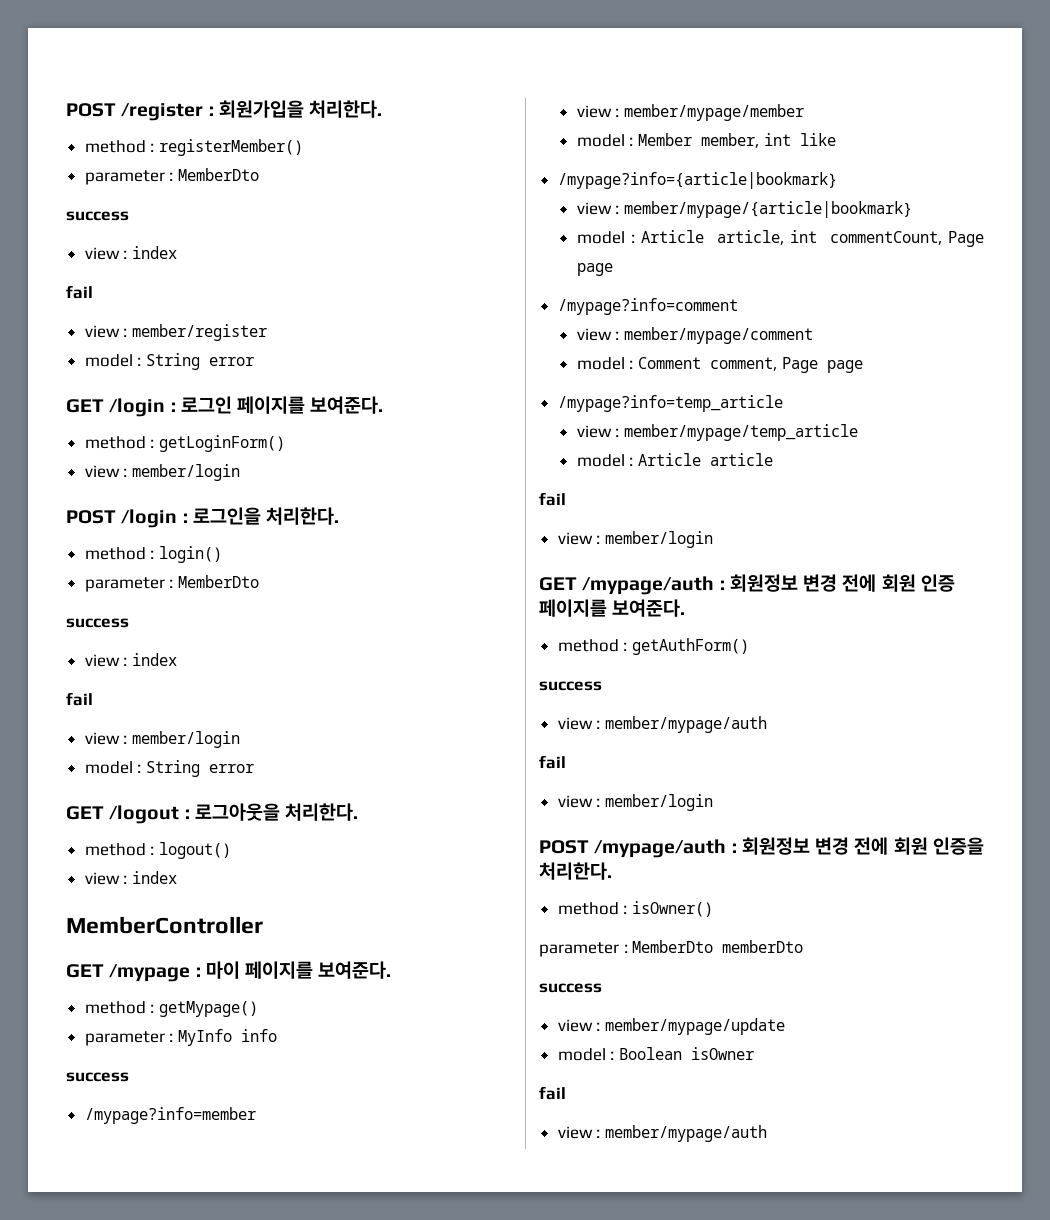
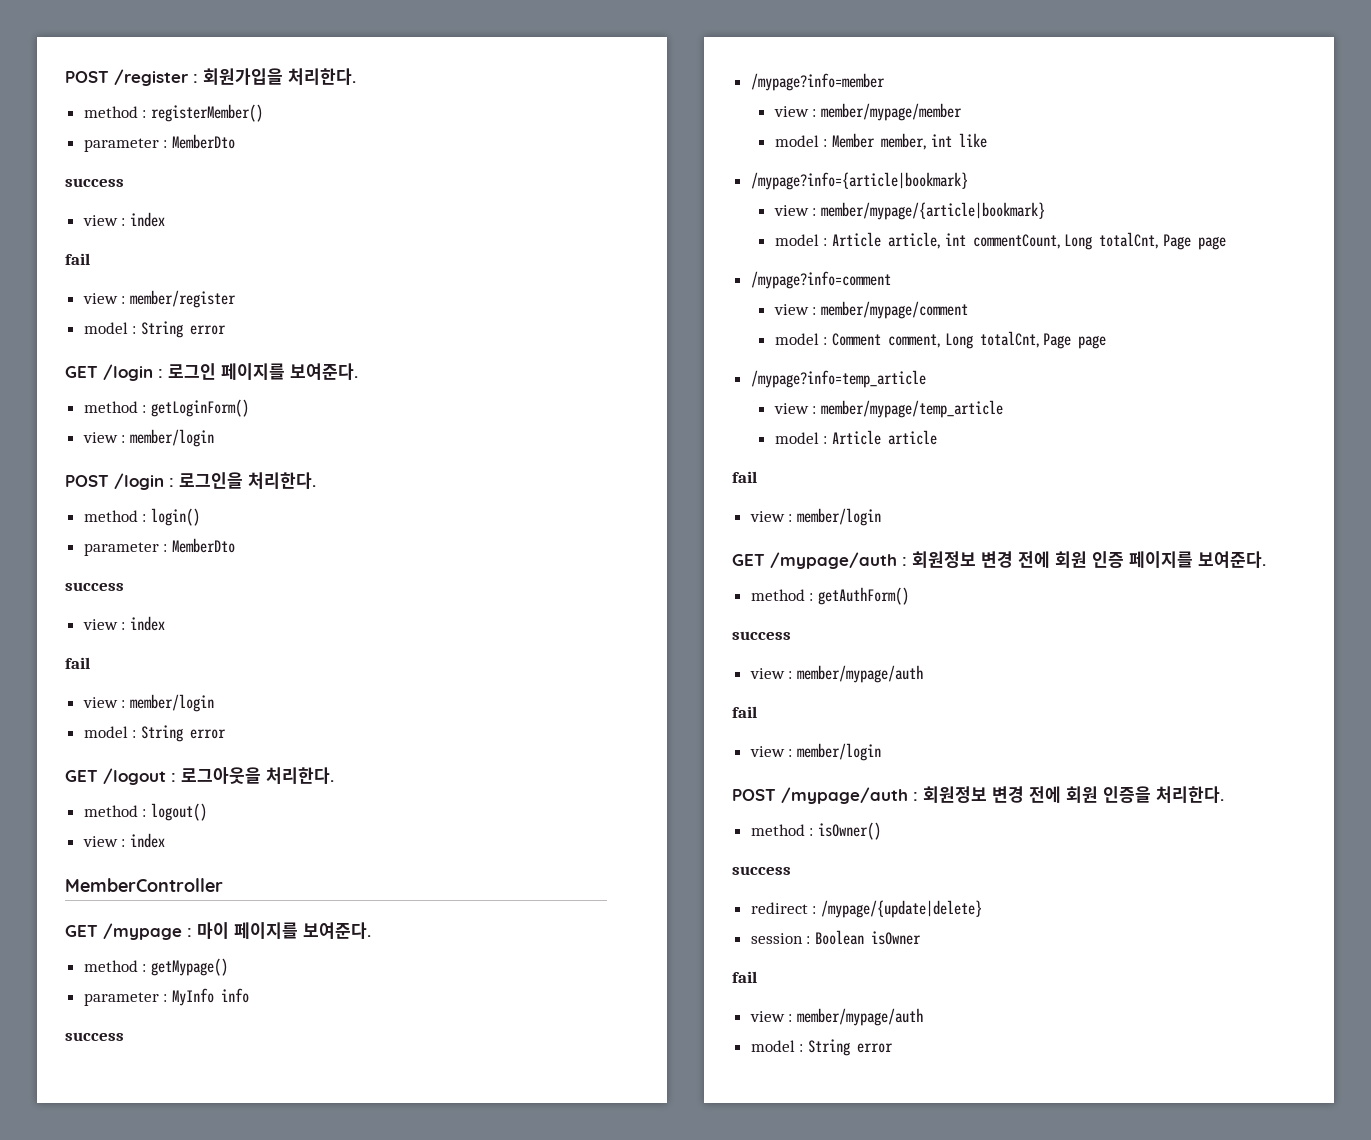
- model : Article article, int commentCount, Page page
+ model : Article article, int commentCount, Long totalCnt, Page page
- model : Comment comment, Page page
+ model : Comment comment, Long totalCnt, Page page
  method : isOwner()
- parameter : MemberDto memberDto
  success
- view : member/mypage/update
- model : Boolean isOwner
+ redirect : /mypage/{update|delete}
+ session : Boolean isOwner
  fail
  view : member/mypage/auth
+ model : String error

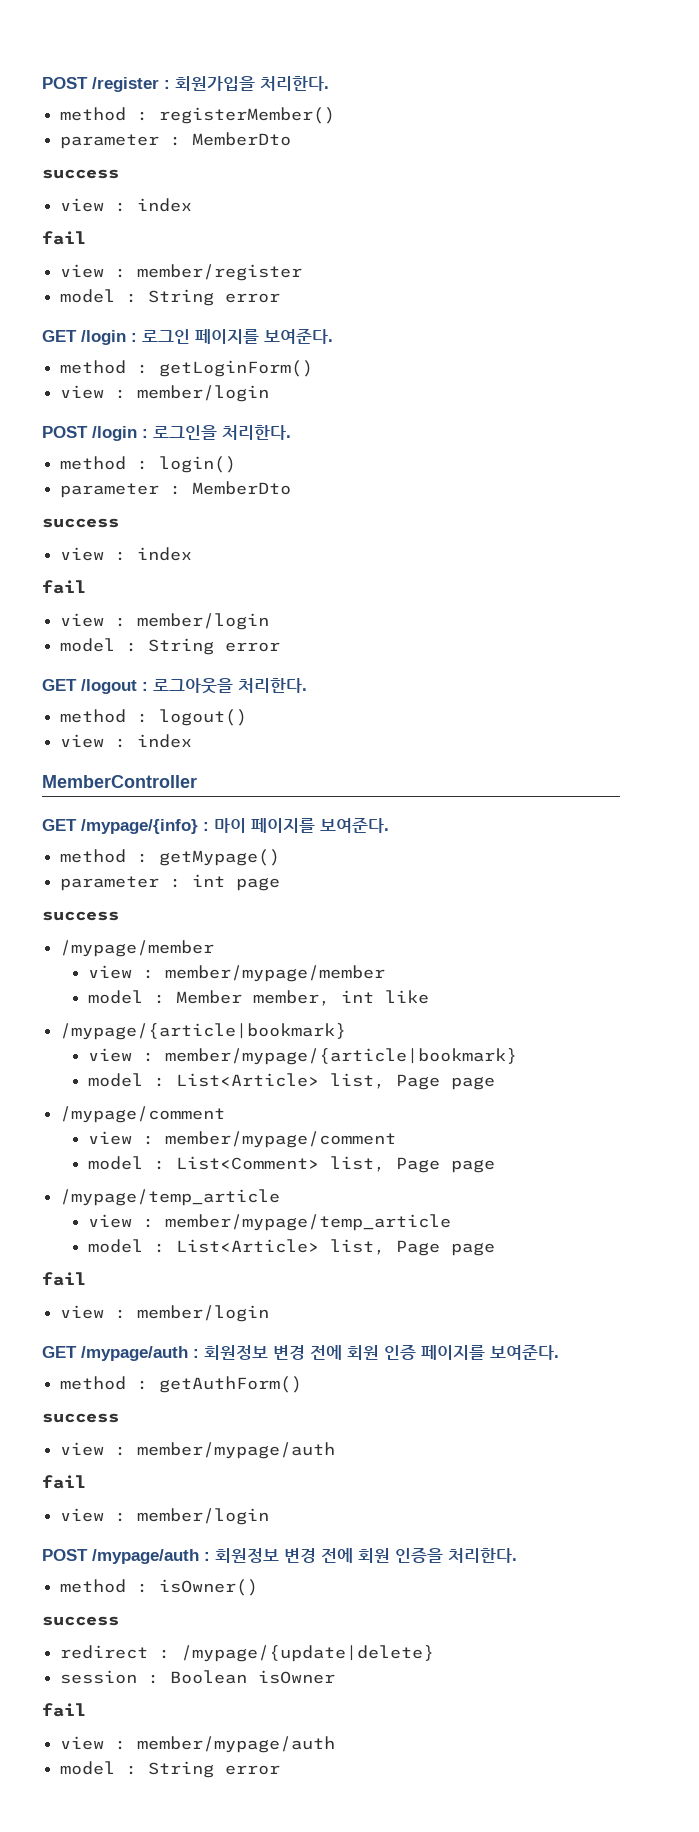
- GET /mypage : 마이 페이지를 보여준다.
+ GET /mypage/{info} : 마이 페이지를 보여준다.
- parameter : MyInfo info
+ parameter : int page
  success
- /mypage?info=member
+ /mypage/member
- /mypage?info={article|bookmark}
+ /mypage/{article|bookmark}
  view : member/mypage/{article|bookmark}
- model : Article article, int commentCount, Long totalCnt, Page page
- /mypage?info=comment
+ model : List<Article> list, Page page
+ /mypage/comment
- model : Comment comment, Long totalCnt, Page page
- /mypage?info=temp_article
+ model : List<Comment> list, Page page
+ /mypage/temp_article
  view : member/mypage/temp_article
- model : Article article
+ model : List<Article> list, Page page

